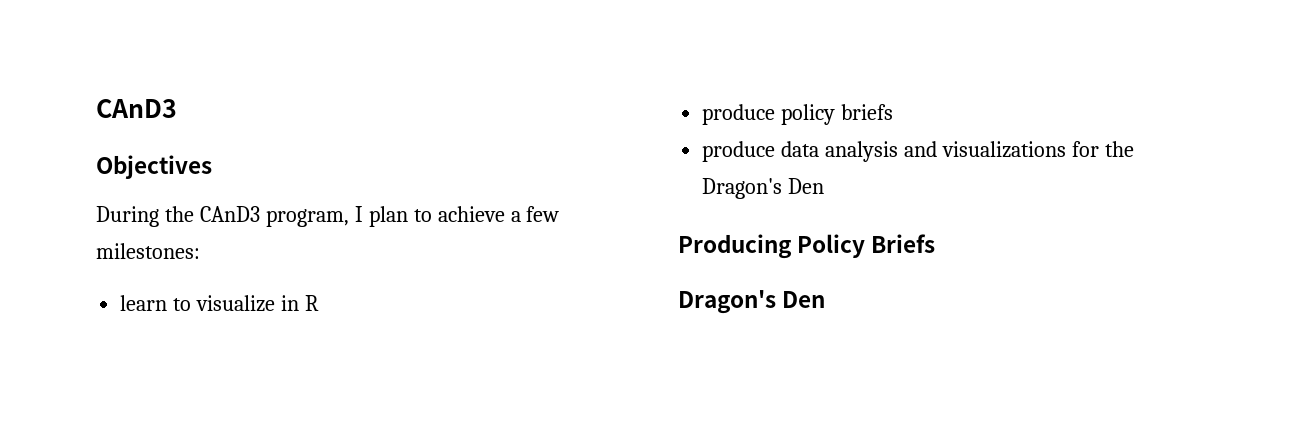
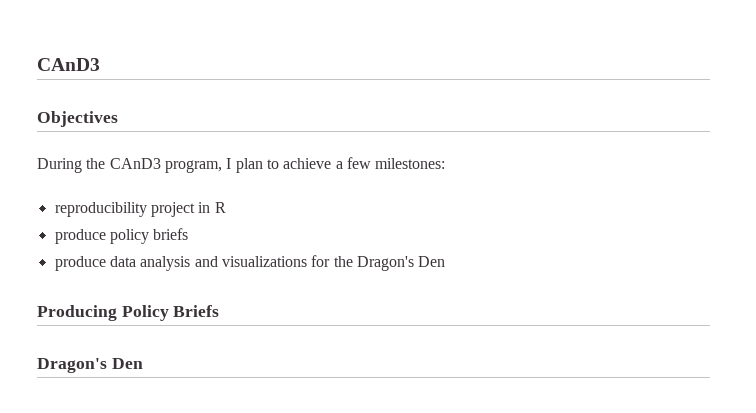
- learn to visualize in R
+ reproducibility project in R

